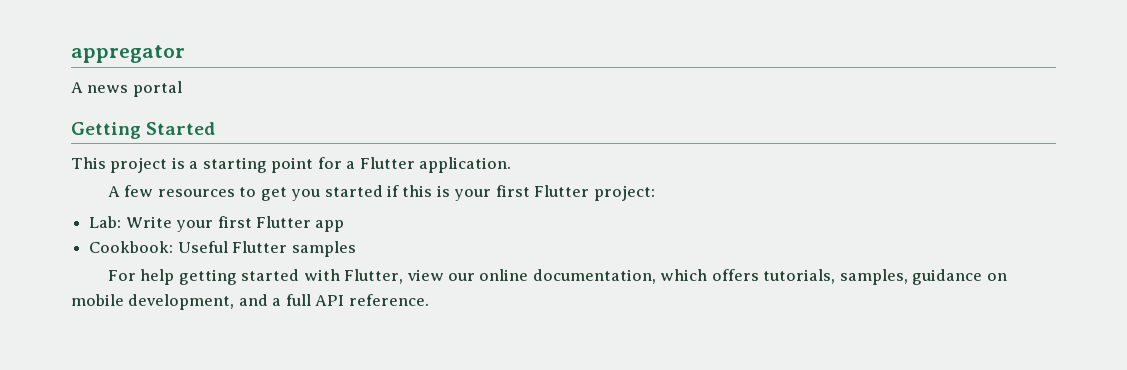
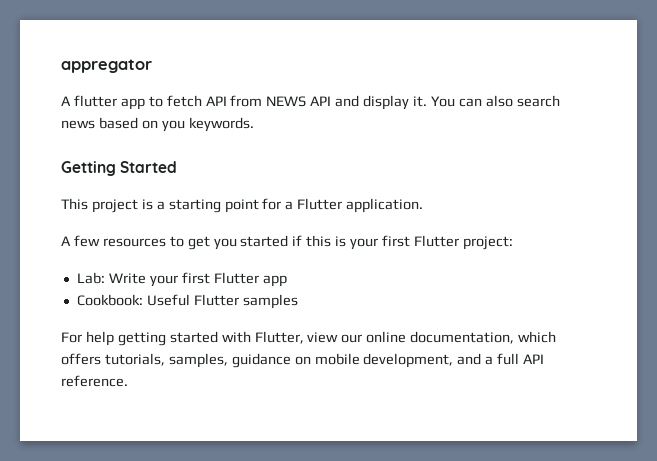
- A news portal
+ A flutter app to fetch API from NEWS API and display it. You can also search news based on you keywords.

